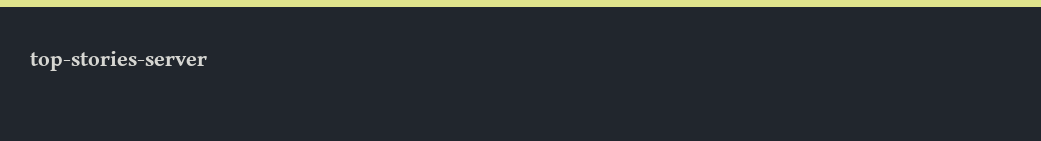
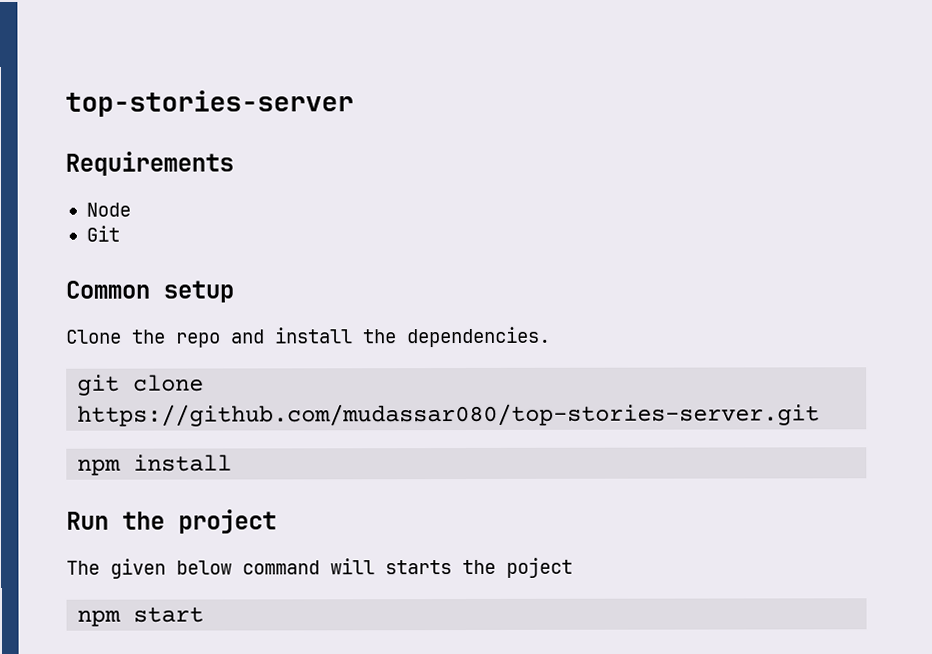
+ Requirements
+ Node
+ Git
+ Common setup
+ Clone the repo and install the dependencies.
+ git clone https://github.com/mudassar080/top-stories-server.git
+ npm install
+ Run the project
+ The given below command will starts the poject
+ npm start

